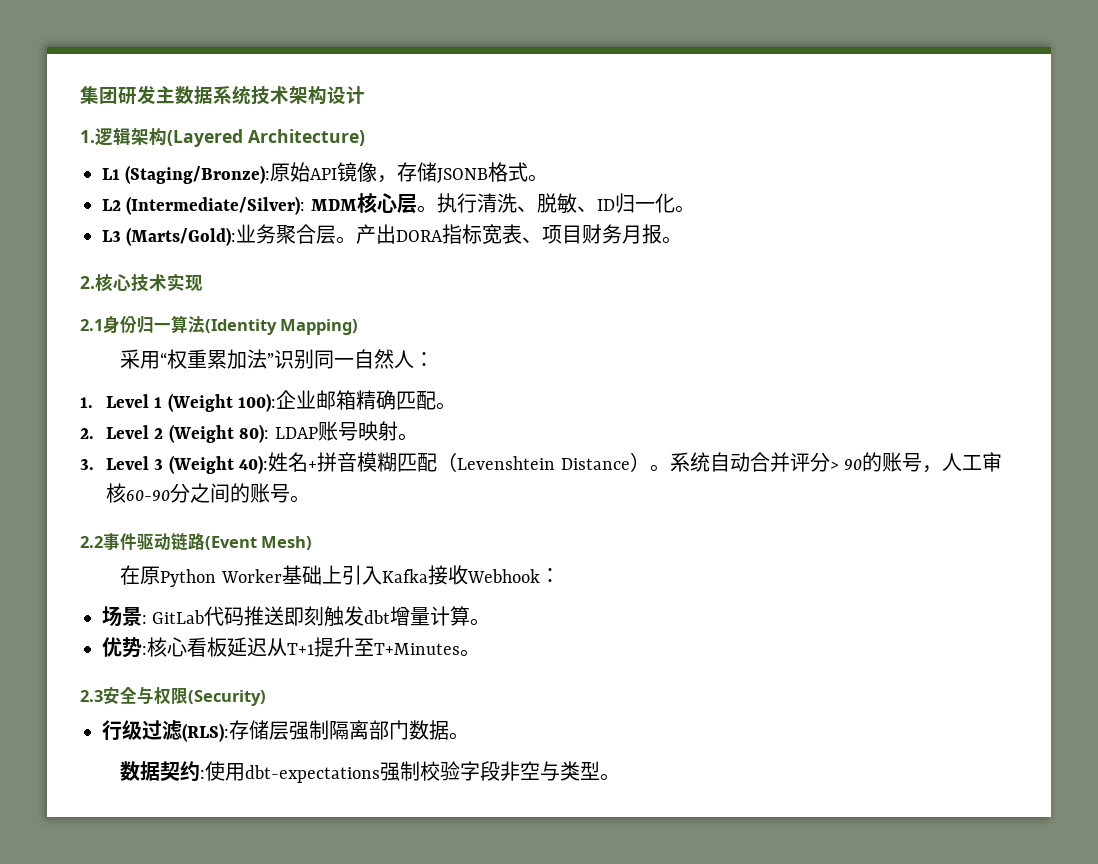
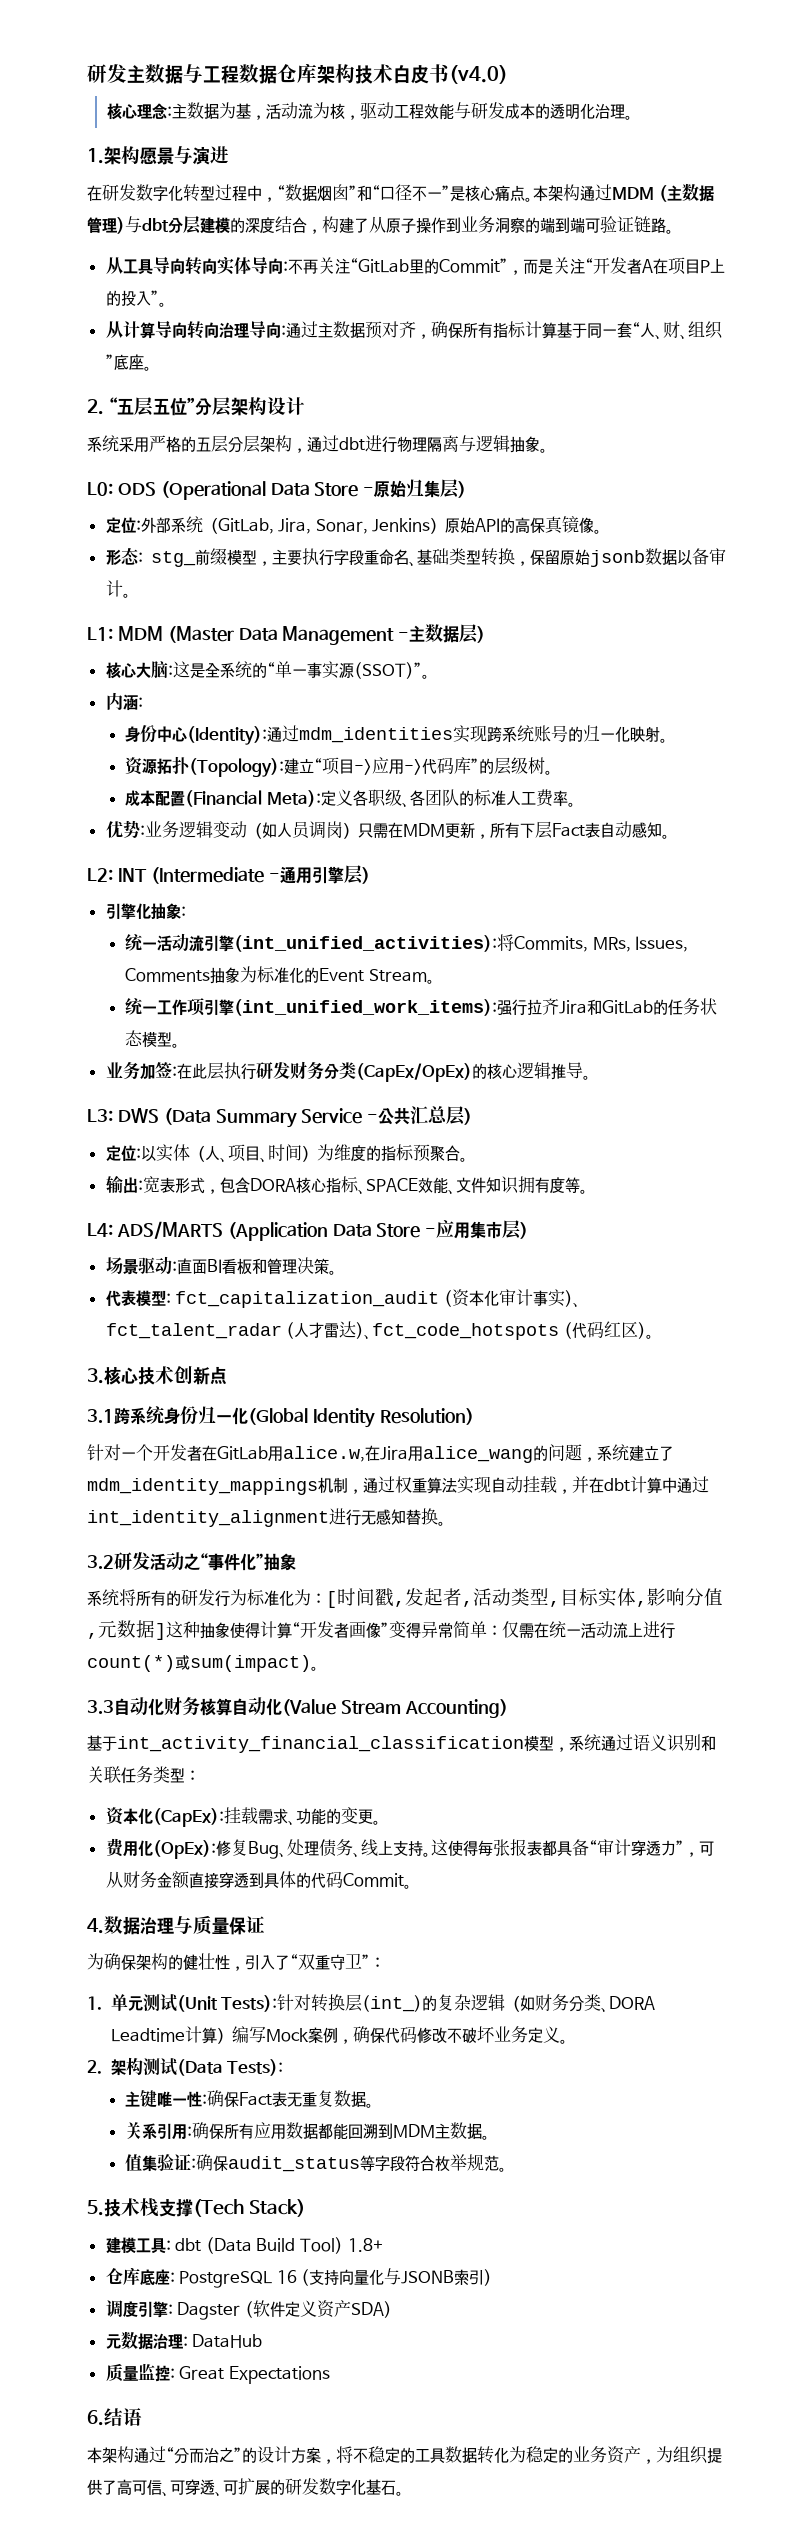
- 集团研发主数据系统技术架构设计
- 1.逻辑架构(Layered Architecture)
- L1 (Staging/Bronze):原始API镜像，存储JSONB格式。
- L2 (Intermediate/Silver): MDM核心层。执行清洗、脱敏、ID归一化。
- L3 (Marts/Gold):业务聚合层。产出DORA指标宽表、项目财务月报。
- 2.核心技术实现
- 2.1身份归一算法(Identity Mapping)
- 采用“权重累加法”识别同一自然人：
- 1. Level 1 (Weight 100):企业邮箱精确匹配。
- 2. Level 2 (Weight 80): LDAP账号映射。
- 3. Level 3 (Weight 40):姓名+拼音模糊匹配（Levenshtein Distance）。系统自动合并评分> 90的账号，人工审核60-90分之间的账号。
- 2.2事件驱动链路(Event Mesh)
- 在原Python Worker基础上引入Kafka接收Webhook：
- 场景: GitLab代码推送即刻触发dbt增量计算。
- 优势:核心看板延迟从T+1提升至T+Minutes。
- 2.3安全与权限(Security)
- 行级过滤(RLS):存储层强制隔离部门数据。
- 数据契约:使用dbt-expectations强制校验字段非空与类型。
+ 研发主数据与工程数据仓库架构技术白皮书(v4.0)
+ 核心理念:主数据为基，活动流为核，驱动工程效能与研发成本的透明化治理。
+ 1.架构愿景与演进
+ 在研发数字化转型过程中，“数据烟囱”和“口径不一”是核心痛点。本架构通过MDM (主数据管理)与dbt分层建模的深度结合，构建了从原子操作到业务洞察的端到端可验证链路。
+ 从工具导向转向实体导向:不再关注“GitLab里的Commit”，而是关注“开发者A在项目P上的投入”。
+ 从计算导向转向治理导向:通过主数据预对齐，确保所有指标计算基于同一套“人、财、组织”底座。
+ 2. “五层五位”分层架构设计
+ 系统采用严格的五层分层架构，通过dbt进行物理隔离与逻辑抽象。
+ L0: ODS (Operational Data Store -原始归集层)
+ 定位:外部系统（GitLab, Jira, Sonar, Jenkins）原始API的高保真镜像。
+ 形态: stg_前缀模型，主要执行字段重命名、基础类型转换，保留原始jsonb数据以备审计。
+ L1: MDM (Master Data Management -主数据层)
+ 核心大脑:这是全系统的“单一事实源(SSOT)”。
+ 内涵:
+ 身份中心(Identity):通过mdm_identities实现跨系统账号的归一化映射。
+ 资源拓扑(Topology):建立“项目->应用->代码库”的层级树。
+ 成本配置(Financial Meta):定义各职级、各团队的标准人工费率。
+ 优势:业务逻辑变动（如人员调岗）只需在MDM更新，所有下层Fact表自动感知。
+ L2: INT (Intermediate -通用引擎层)
+ 引擎化抽象:
+ 统一活动流引擎(int_unified_activities):将Commits, MRs, Issues, Comments抽象为标准化的Event Stream。
+ 统一工作项引擎(int_unified_work_items):强行拉齐Jira和GitLab的任务状态模型。
+ 业务加签:在此层执行研发财务分类(CapEx/OpEx)的核心逻辑推导。
+ L3: DWS (Data Summary Service -公共汇总层)
+ 定位:以实体（人、项目、时间）为维度的指标预聚合。
+ 输出:宽表形式，包含DORA核心指标、SPACE效能、文件知识拥有度等。
+ L4: ADS/MARTS (Application Data Store -应用集市层)
+ 场景驱动:直面BI看板和管理决策。
+ 代表模型: fct_capitalization_audit (资本化审计事实)、fct_talent_radar (人才雷达)、fct_code_hotspots (代码红区)。
+ 3.核心技术创新点
+ 3.1跨系统身份归一化(Global Identity Resolution)
+ 针对一个开发者在GitLab用alice.w,在Jira用alice_wang的问题，系统建立了mdm_identity_mappings机制，通过权重算法实现自动挂载，并在dbt计算中通过int_identity_alignment进行无感知替换。
+ 3.2研发活动之“事件化”抽象
+ 系统将所有的研发行为标准化为：[时间戳,发起者,活动类型,目标实体,影响分值,元数据]这种抽象使得计算“开发者画像”变得异常简单：仅需在统一活动流上进行count(*)或sum(impact)。
+ 3.3自动化财务核算自动化(Value Stream Accounting)
+ 基于int_activity_financial_classification模型，系统通过语义识别和关联任务类型：
+ 资本化(CapEx):挂载需求、功能的变更。
+ 费用化(OpEx):修复Bug、处理债务、线上支持。这使得每张报表都具备“审计穿透力”，可从财务金额直接穿透到具体的代码Commit。
+ 4.数据治理与质量保证
+ 为确保架构的健壮性，引入了“双重守卫”：
+ 1.单元测试(Unit Tests):针对转换层(int_)的复杂逻辑（如财务分类、DORA Leadtime计算）编写Mock案例，确保代码修改不破坏业务定义。
+ 2.架构测试(Data Tests):
+ 主键唯一性:确保Fact表无重复数据。
+ 关系引用:确保所有应用数据都能回溯到MDM主数据。
+ 值集验证:确保audit_status等字段符合枚举规范。
+ 5.技术栈支撑(Tech Stack)
+ 建模工具: dbt (Data Build Tool) 1.8+
+ 仓库底座: PostgreSQL 16 (支持向量化与JSONB索引)
+ 调度引擎: Dagster (软件定义资产SDA)
+ 元数据治理: DataHub
+ 质量监控: Great Expectations
+ 6.结语
+ 本架构通过“分而治之”的设计方案，将不稳定的工具数据转化为稳定的业务资产，为组织提供了高可信、可穿透、可扩展的研发数字化基石。

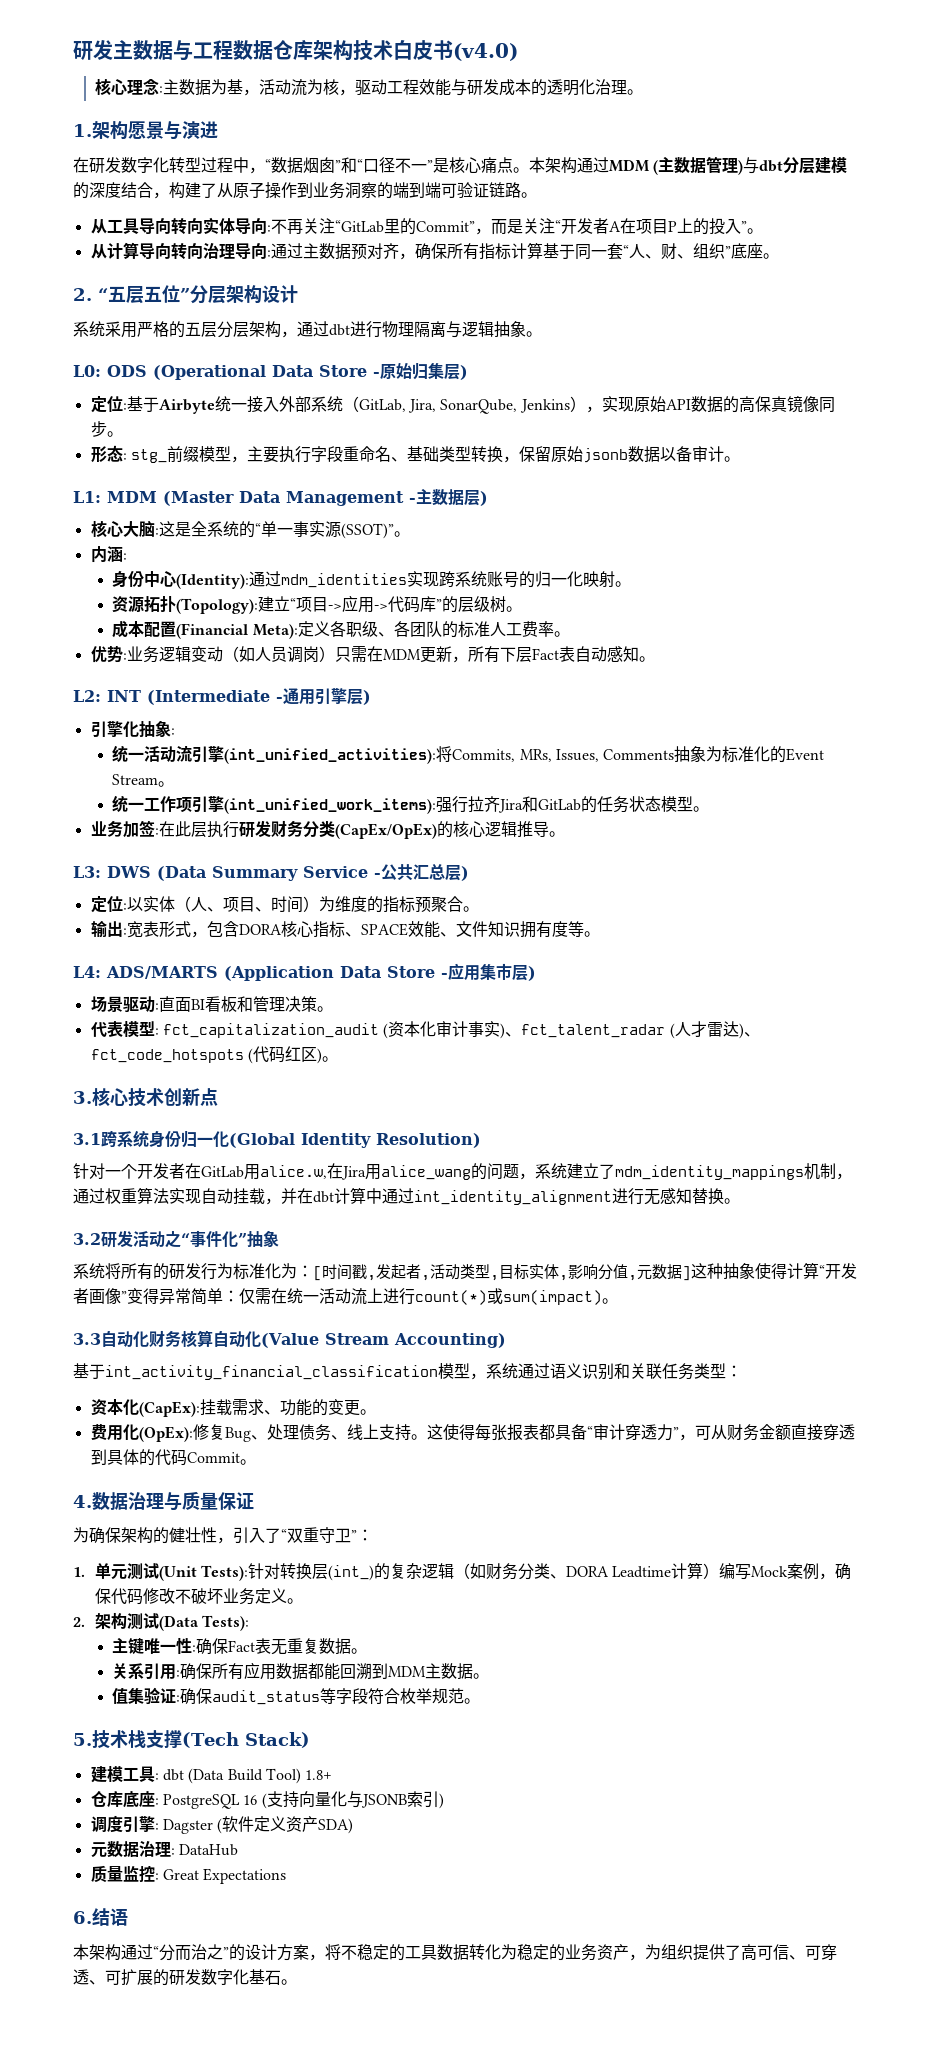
- 定位:外部系统（GitLab, Jira, Sonar, Jenkins）原始API的高保真镜像。
+ 定位:基于Airbyte统一接入外部系统（GitLab, Jira, SonarQube, Jenkins），实现原始API数据的高保真镜像同步。

